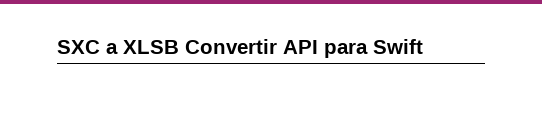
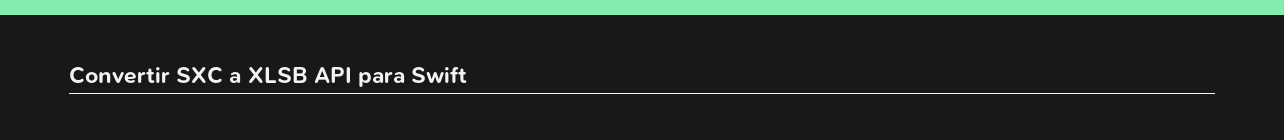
- SXC a XLSB Convertir API para Swift
+ Convertir SXC a XLSB API para Swift

